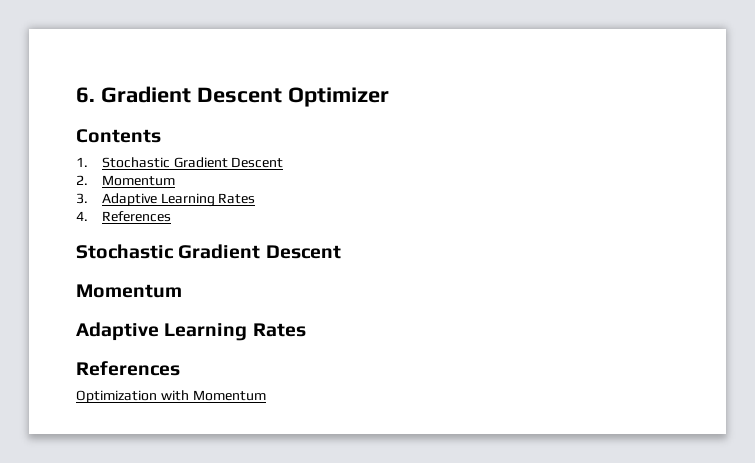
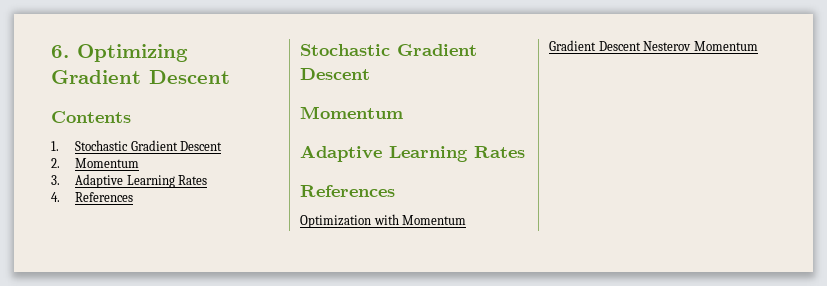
- 6. Gradient Descent Optimizer
+ 6. Optimizing Gradient Descent
+ Gradient Descent Nesterov Momentum

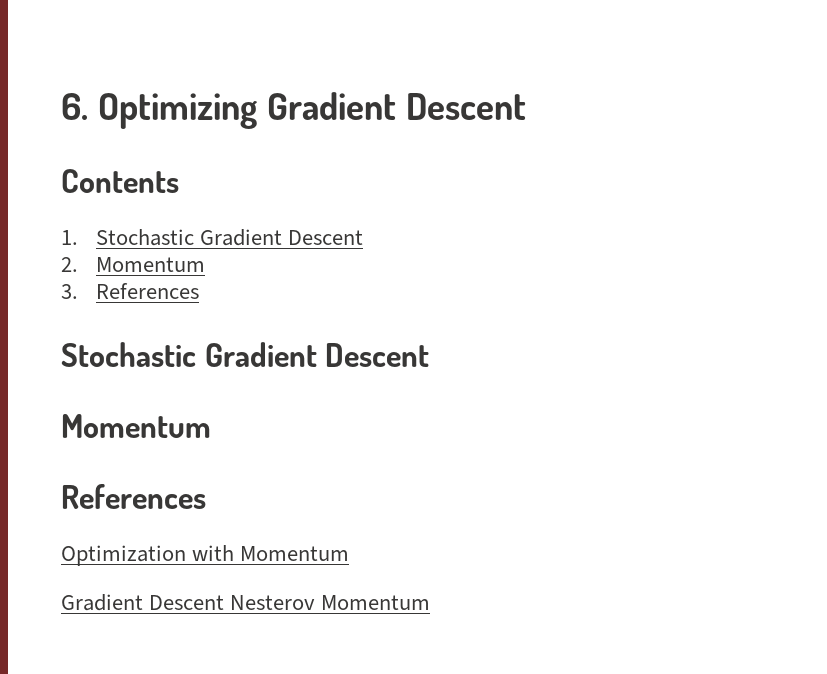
- 3. Adaptive Learning Rates
- 4. References
+ 3. References
  Stochastic Gradient Descent
  Momentum
- Adaptive Learning Rates

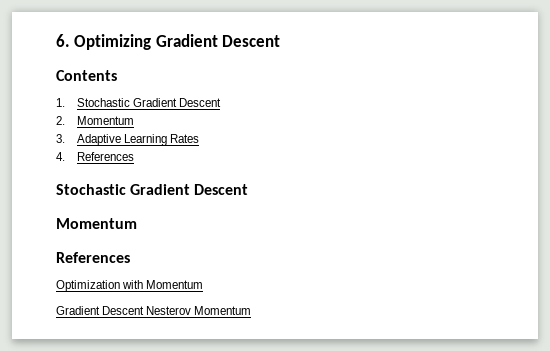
- 3. References
+ 3. Adaptive Learning Rates
+ 4. References

